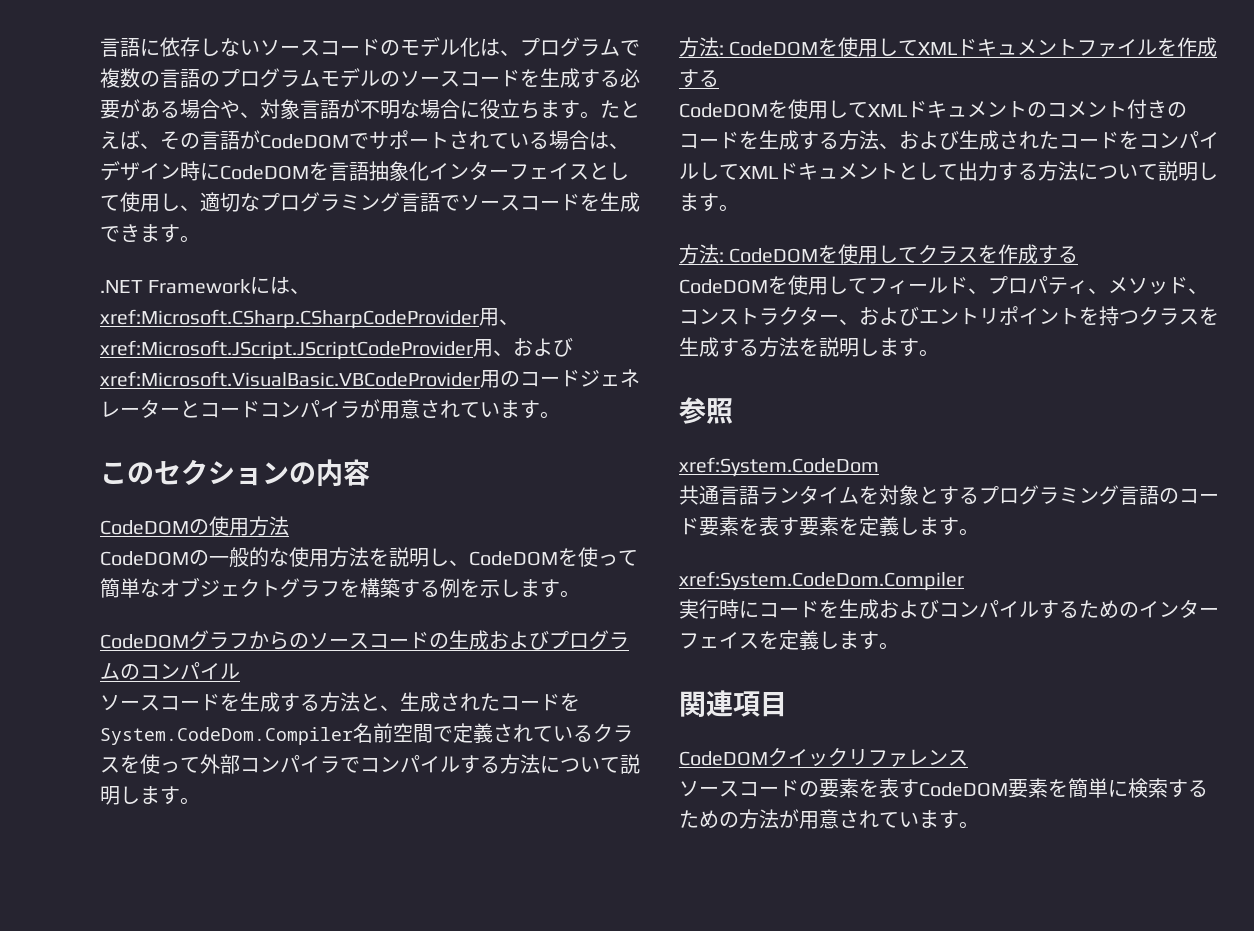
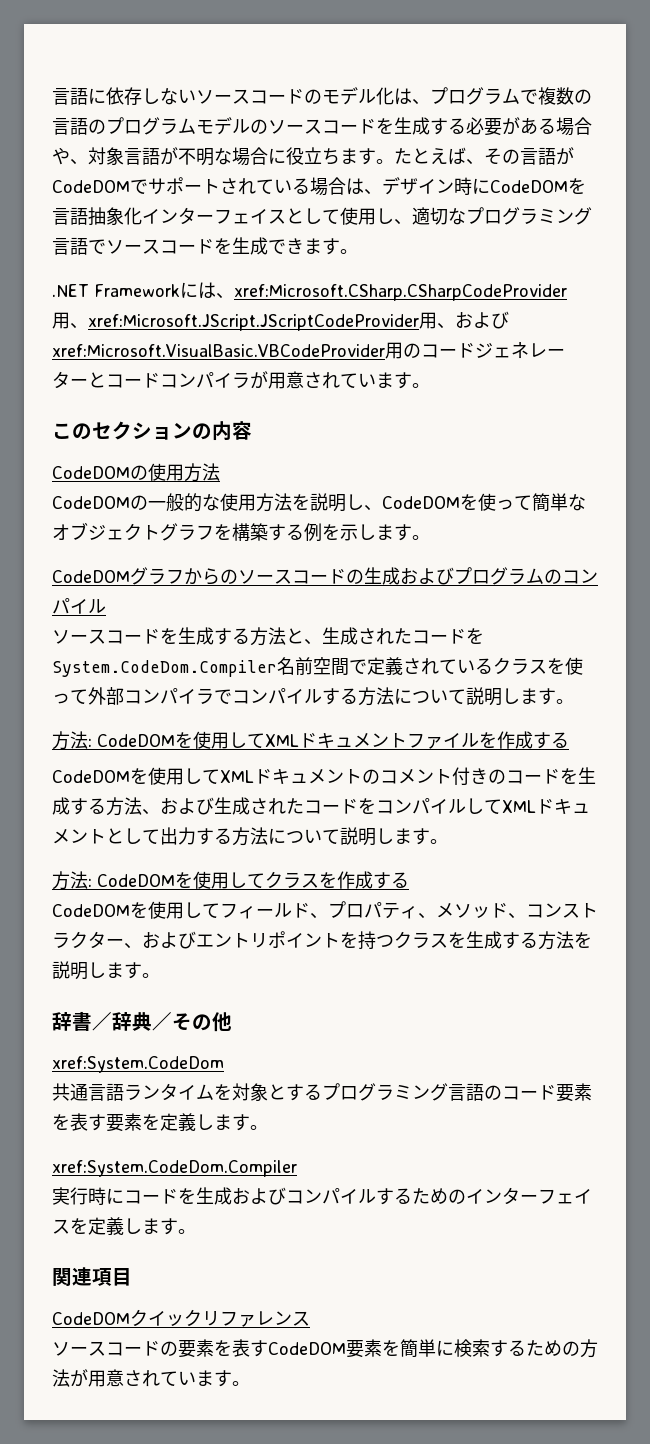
- 参照
+ 辞書／辞典／その他

